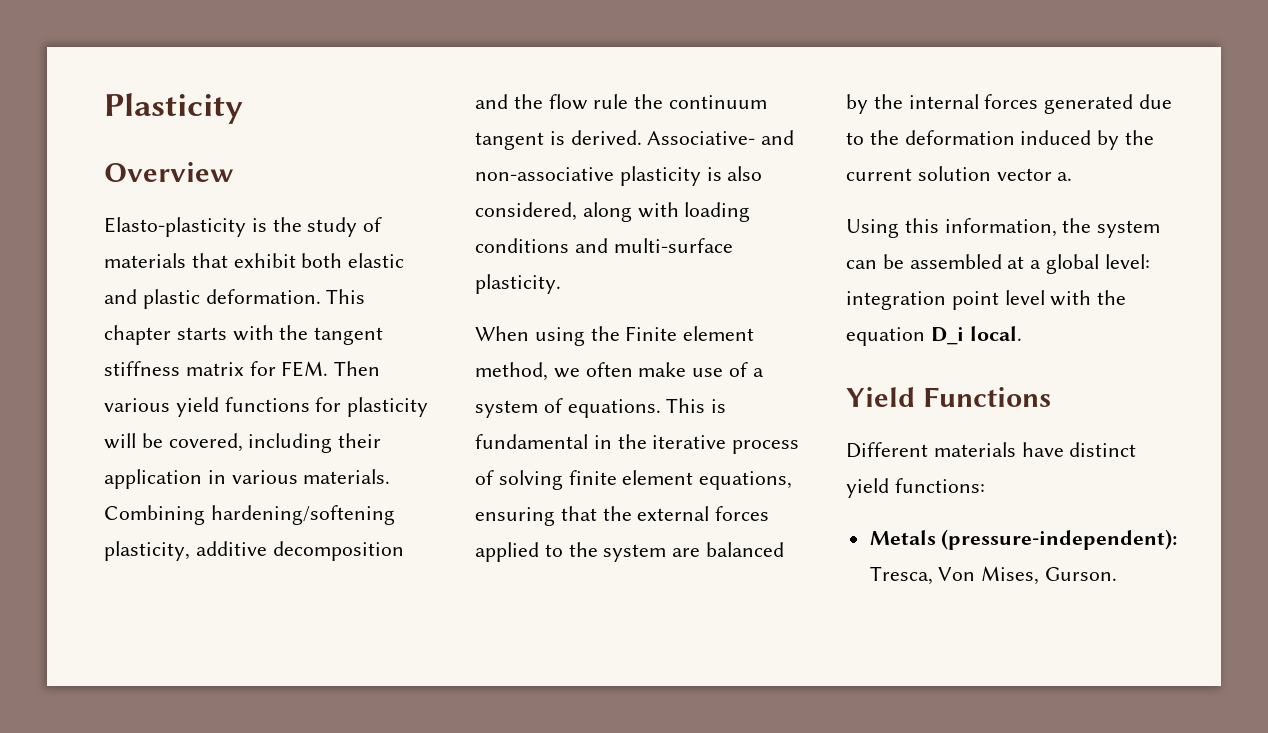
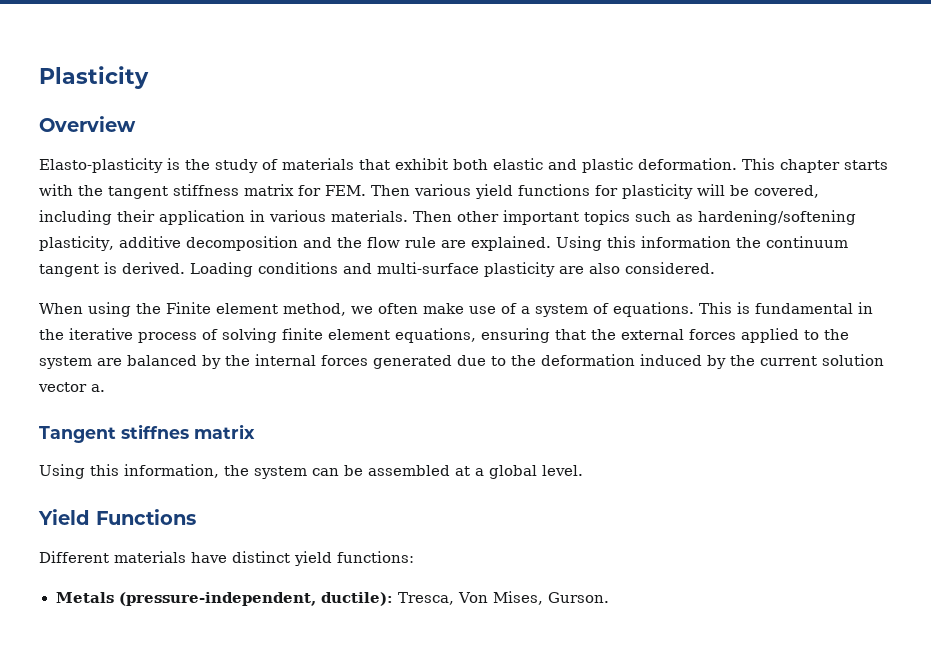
- Combining hardening/softening plasticity, additive decomposition and the flow rule the continuum tangent is derived.
+ Then other important topics such as hardening/softening plasticity, additive decomposition and the flow rule are explained. Using this information the continuum tangent is derived.
- Associative- and non-associative plasticity is also considered, along with loading conditions and multi-surface plasticity.
+ Loading conditions and multi-surface plasticity are also considered.
+ Tangent stiffnes matrix
- Using this information, the system can be assembled at a global level: integration point level with the equation D_i local.
+ Using this information, the system can be assembled at a global level.
- Metals (pressure-independent): Tresca, Von Mises, Gurson.
+ Metals (pressure-independent, ductile): Tresca, Von Mises, Gurson.

